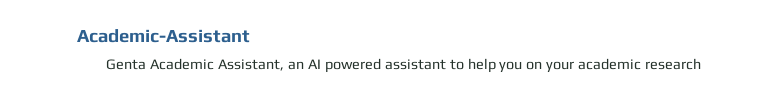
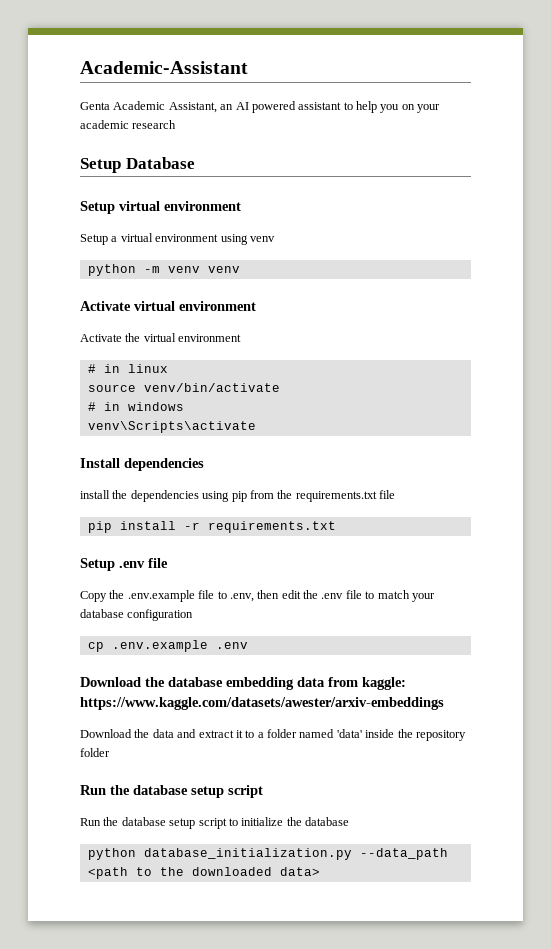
+ Setup Database
+ Setup virtual environment
+ Setup a virtual environment using venv
+ python -m venv venv
+ Activate virtual environment
+ Activate the virtual environment
+ # in linux
+ source venv/bin/activate
+ # in windows
+ venv\Scripts\activate
+ Install dependencies
+ install the dependencies using pip from the requirements.txt file
+ pip install -r requirements.txt
+ Setup .env file
+ Copy the .env.example file to .env, then edit the .env file to match your database configuration
+ cp .env.example .env
+ Download the database embedding data from kaggle: https://www.kaggle.com/datasets/awester/arxiv-embeddings
+ Download the data and extract it to a folder named 'data' inside the repository folder
+ Run the database setup script
+ Run the database setup script to initialize the database
+ python database_initialization.py --data_path <path to the downloaded data>

